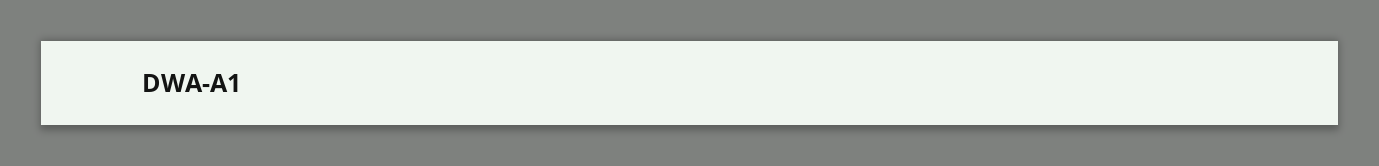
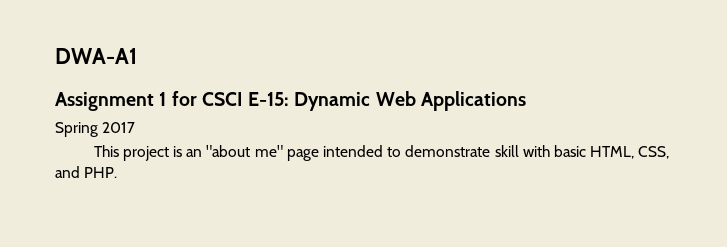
+ Assignment 1 for CSCI E-15: Dynamic Web Applications
+ Spring 2017
+ This project is an "about me" page intended to demonstrate skill with basic HTML, CSS, and PHP.

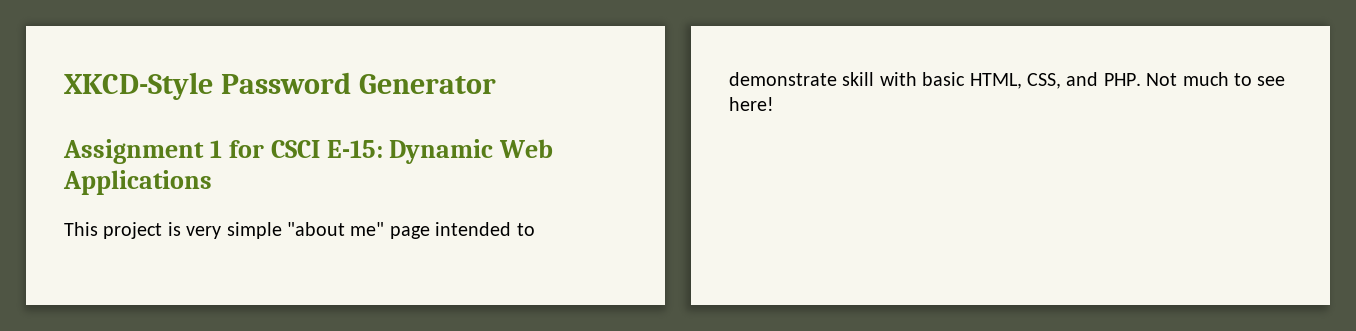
- DWA-A1
+ XKCD-Style Password Generator
- Spring 2017
- This project is an "about me" page intended to demonstrate skill with basic HTML, CSS, and PHP.
+ This project is very simple "about me" page intended to demonstrate skill with basic HTML, CSS, and PHP. Not much to see here!

